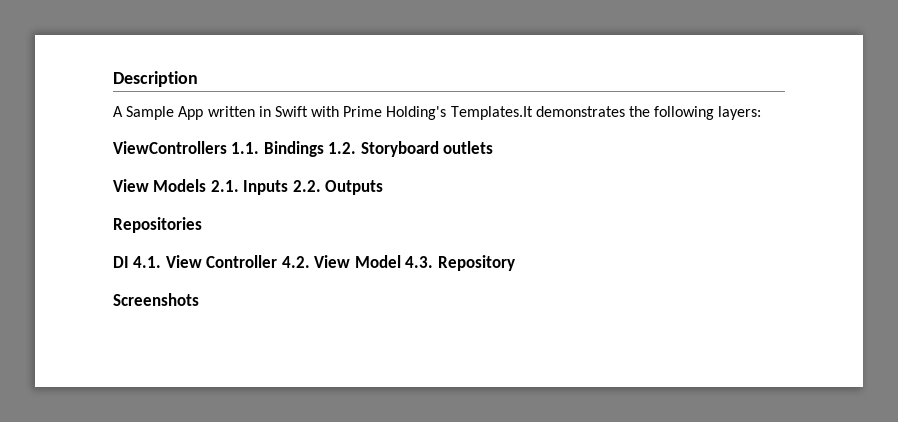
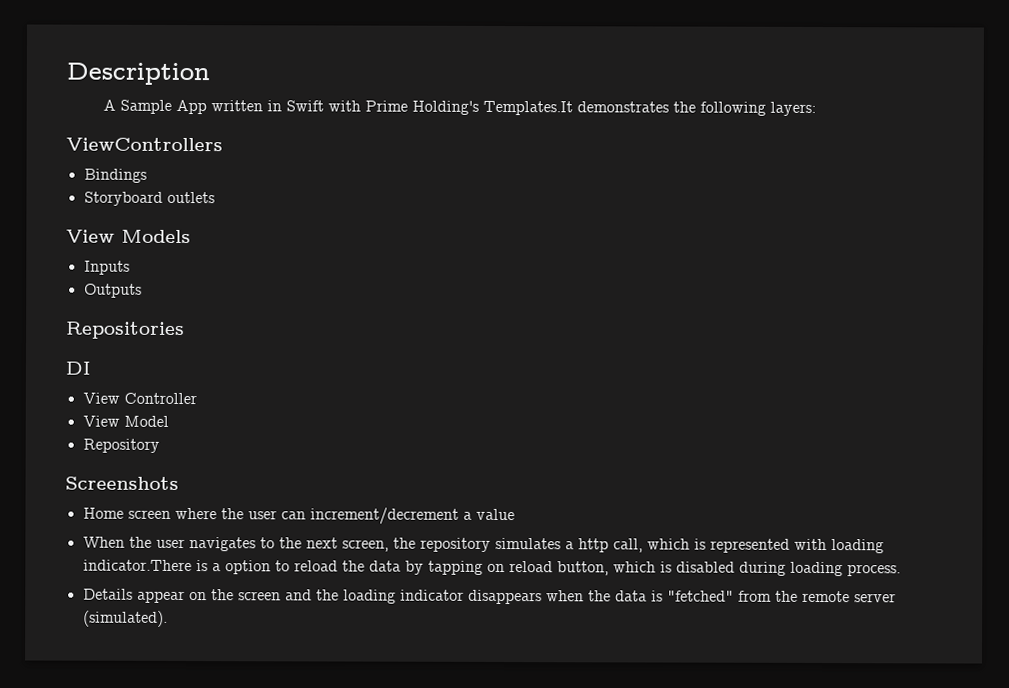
- ViewControllers 1.1. Bindings 1.2. Storyboard outlets
+ ViewControllers
+ Bindings
+ Storyboard outlets
- View Models 2.1. Inputs 2.2. Outputs
+ View Models
+ Inputs
+ Outputs
- DI 4.1. View Controller 4.2. View Model 4.3. Repository
+ DI
+ View Controller
+ View Model
+ Repository
+ Home screen where the user can increment/decrement a value
+ When the user navigates to the next screen, the repository simulates a http call, which is represented with loading indicator.There is a option to reload the data by tapping on reload button, which is disabled during loading process.
+ Details appear on the screen and the loading indicator disappears when the data is "fetched" from the remote server (simulated).

